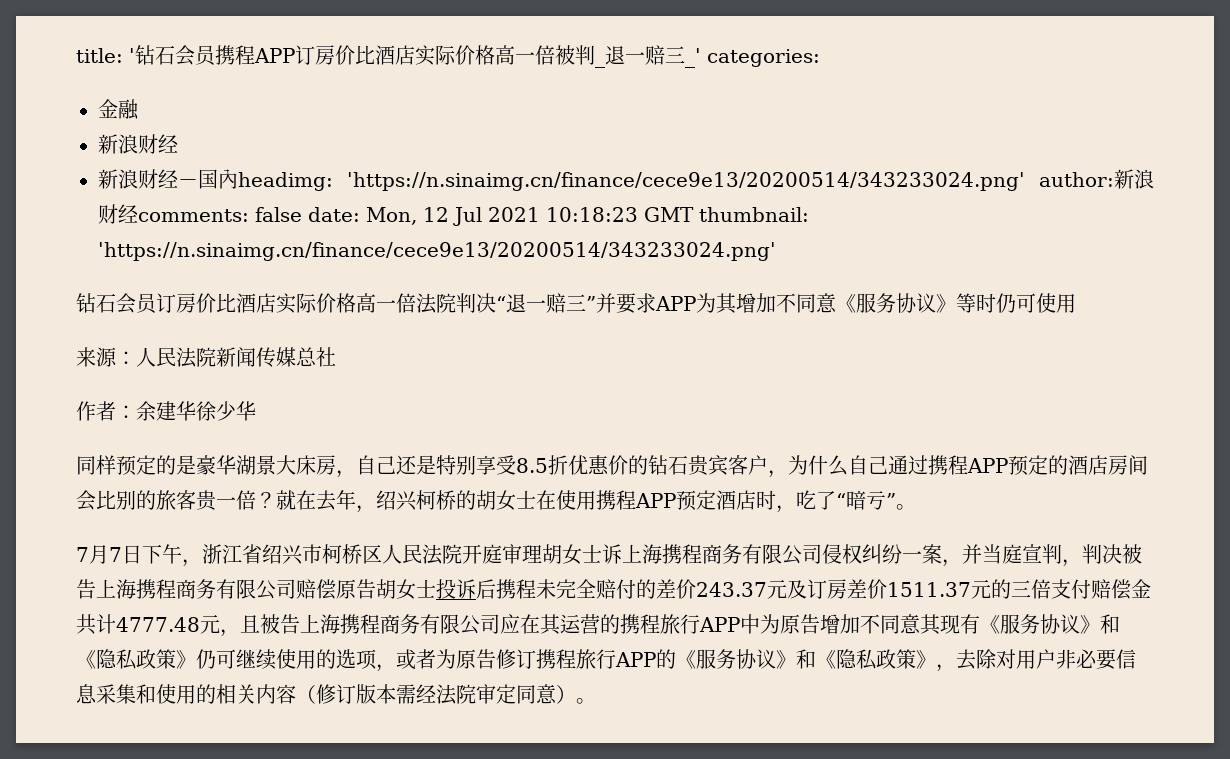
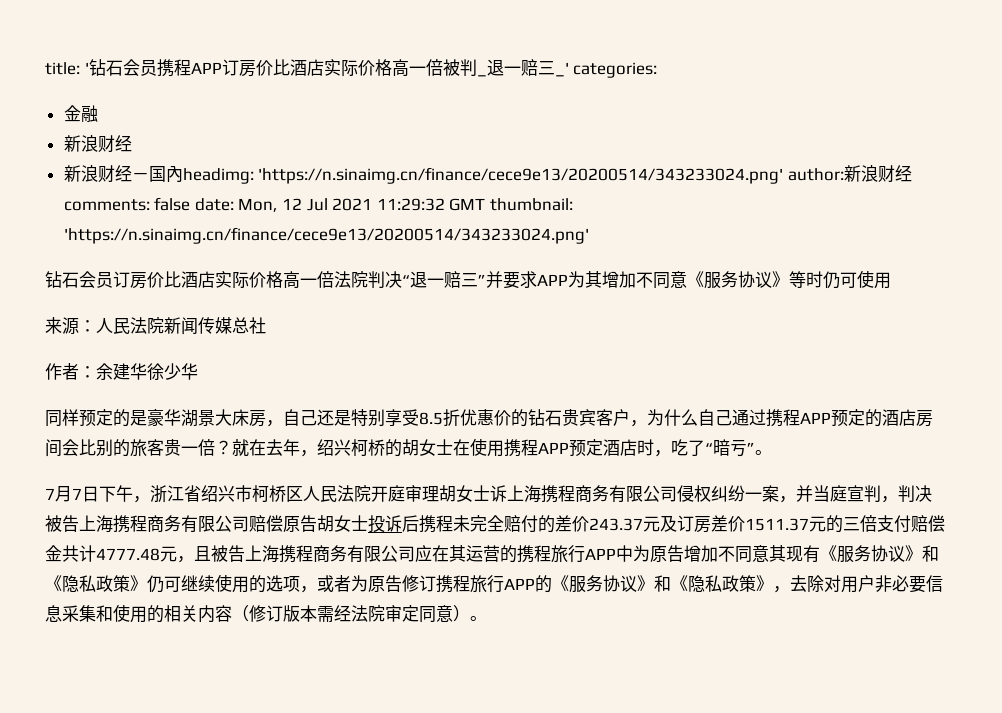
- 新浪财经－国內headimg: 'https://n.sinaimg.cn/finance/cece9e13/20200514/343233024.png' author:新浪财经comments: false date: Mon, 12 Jul 2021 10:18:23 GMT thumbnail: 'https://n.sinaimg.cn/finance/cece9e13/20200514/343233024.png'
+ 新浪财经－国內headimg: 'https://n.sinaimg.cn/finance/cece9e13/20200514/343233024.png' author:新浪财经comments: false date: Mon, 12 Jul 2021 11:29:32 GMT thumbnail: 'https://n.sinaimg.cn/finance/cece9e13/20200514/343233024.png'

